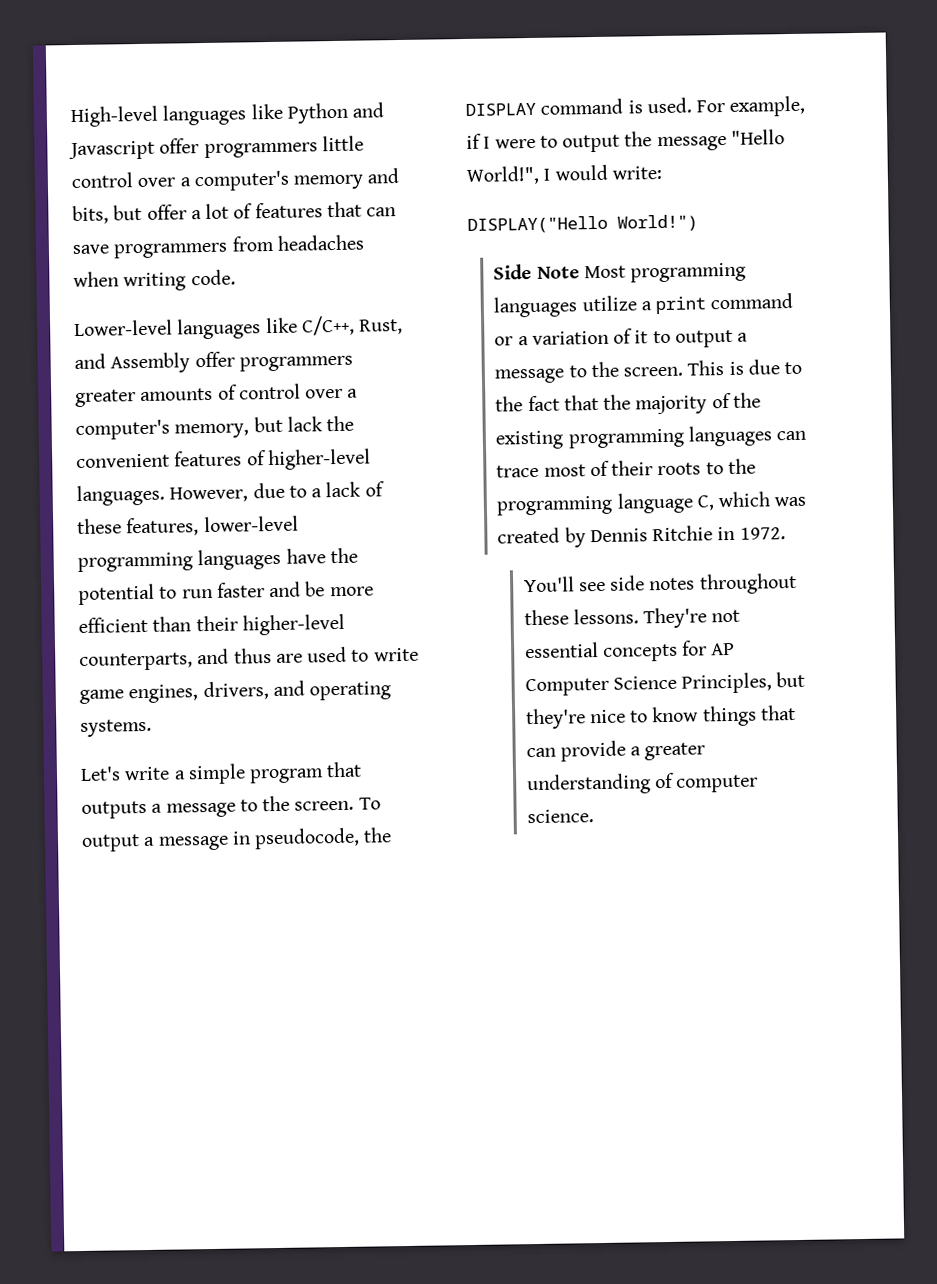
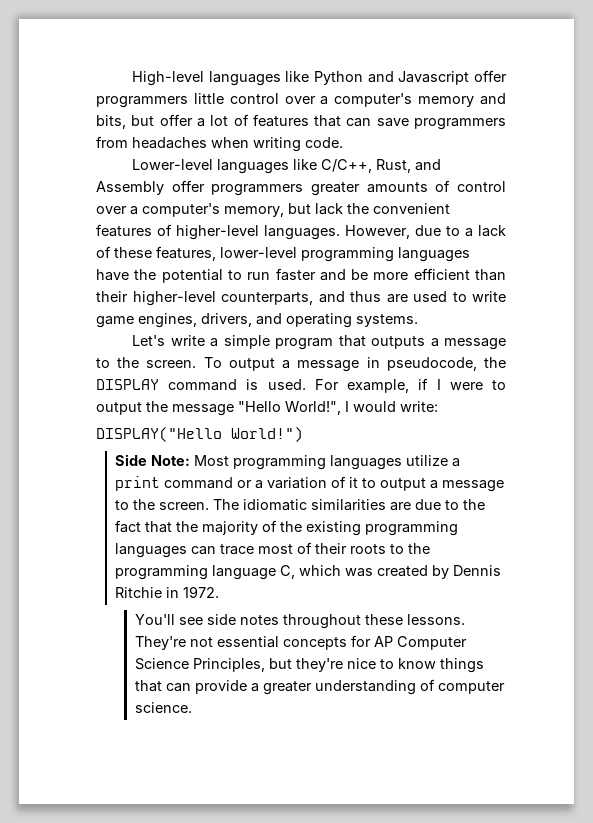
- Side Note Most programming languages utilize a print command or a variation of it to output a message to the screen.
+ Side Note: Most programming languages utilize a print command or a variation of it to output a message to the screen.
- This is due to the fact that the majority of the existing programming languages can trace most of their roots to the programming language C, which was created by Dennis Ritchie in 1972.
+ The idiomatic similarities are due to the fact that the majority of the existing programming languages can trace most of their roots to the programming language C, which was created by Dennis Ritchie in 1972.

